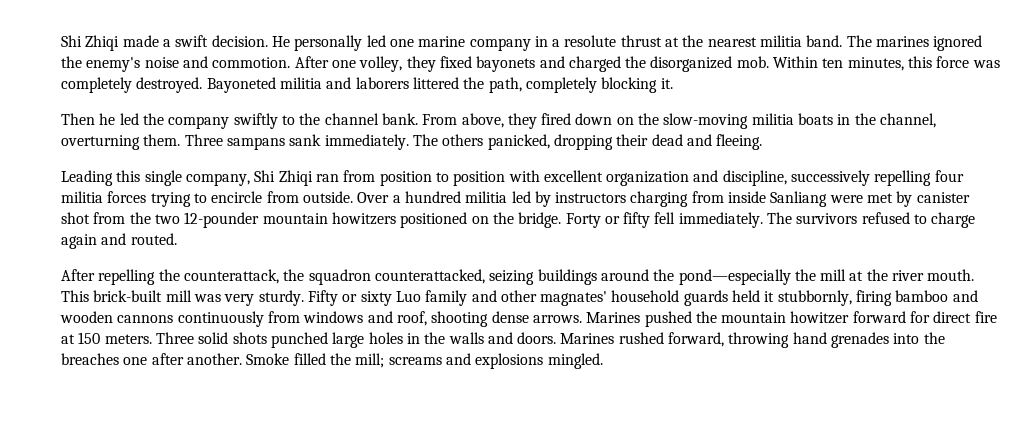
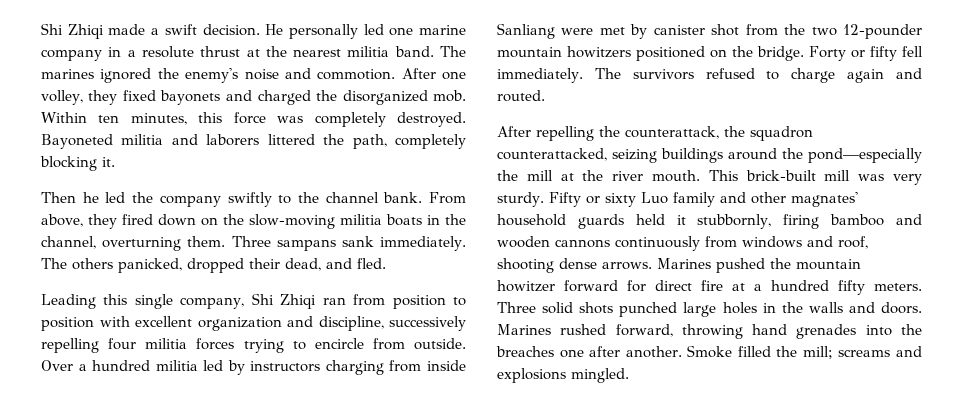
- The others panicked, dropping their dead and fleeing.
+ The others panicked, dropped their dead, and fled.
- Marines pushed the mountain howitzer forward for direct fire at 150 meters.
+ Marines pushed the mountain howitzer forward for direct fire at a hundred fifty meters.

